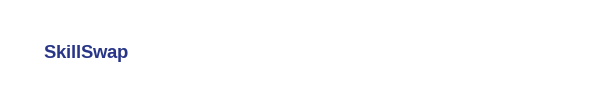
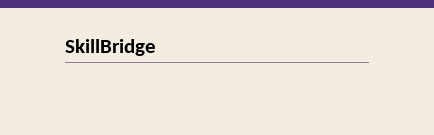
- SkillSwap
+ SkillBridge

